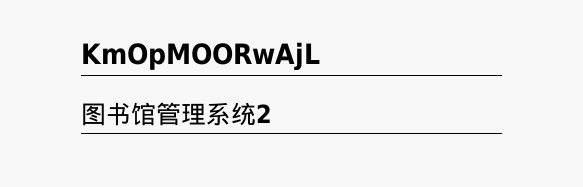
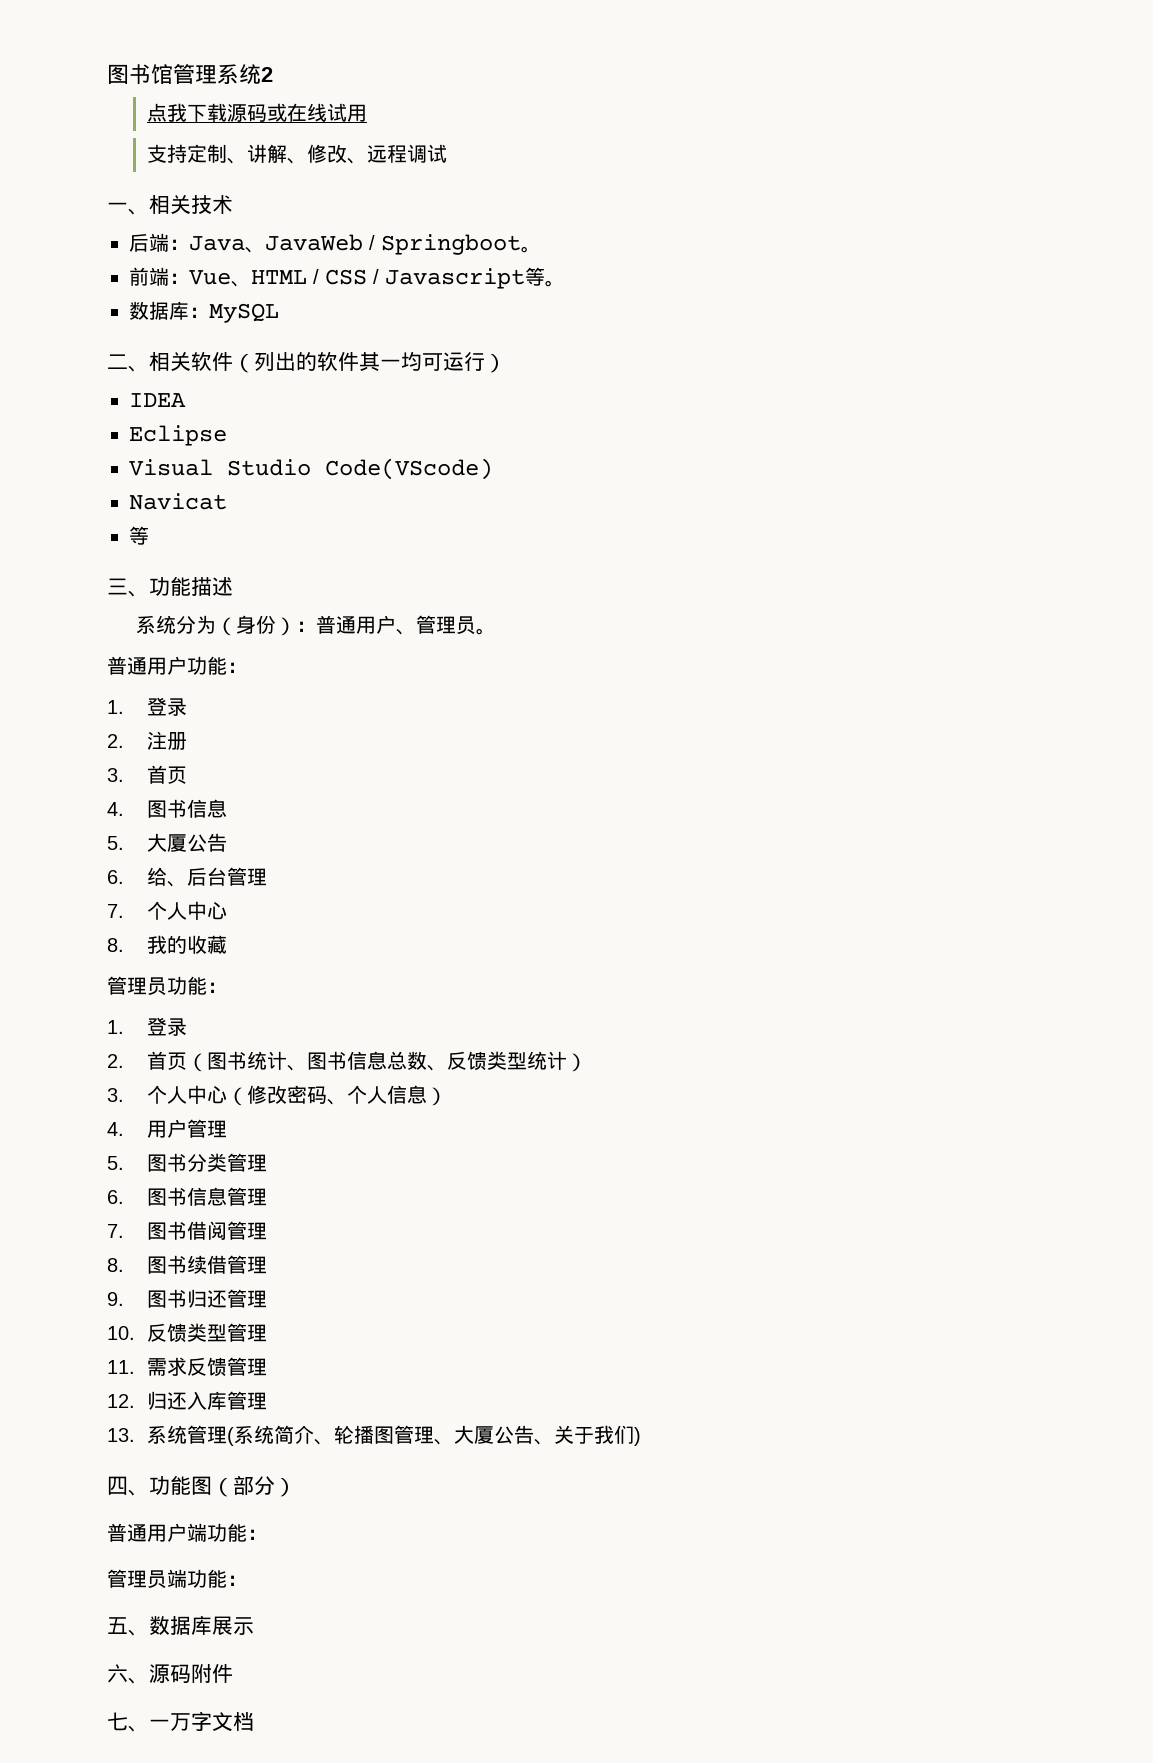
- KmOpMOORwAjL
+ 点我下载源码或在线试用
+ 支持定制、讲解、修改、远程调试
+ 一、相关技术
+ 后端：Java、JavaWeb / Springboot。
+ 前端：Vue、HTML / CSS / Javascript等。
+ 数据库：MySQL
+ 二、相关软件（列出的软件其一均可运行）
+ IDEA
+ Eclipse
+ Visual Studio Code(VScode)
+ Navicat
+ 等
+ 三、功能描述
+ 系统分为（身份）：普通用户、管理员。
+ 普通用户功能：
+ 1.登录
+ 2.注册
+ 3.首页
+ 4.图书信息
+ 5.大厦公告
+ 6.给、后台管理
+ 7.个人中心
+ 8.我的收藏
+ 管理员功能：
+ 1.登录
+ 2.首页（图书统计、图书信息总数、反馈类型统计）
+ 3.个人中心（修改密码、个人信息）
+ 4.用户管理
+ 5.图书分类管理
+ 6.图书信息管理
+ 7.图书借阅管理
+ 8.图书续借管理
+ 9.图书归还管理
+ 10.反馈类型管理
+ 11.需求反馈管理
+ 12.归还入库管理
+ 13.系统管理(系统简介、轮播图管理、大厦公告、关于我们)
+ 四、功能图（部分）
+ 普通用户端功能：
+ 管理员端功能：
+ 五、数据库展示
+ 六、源码附件
+ 七、一万字文档

